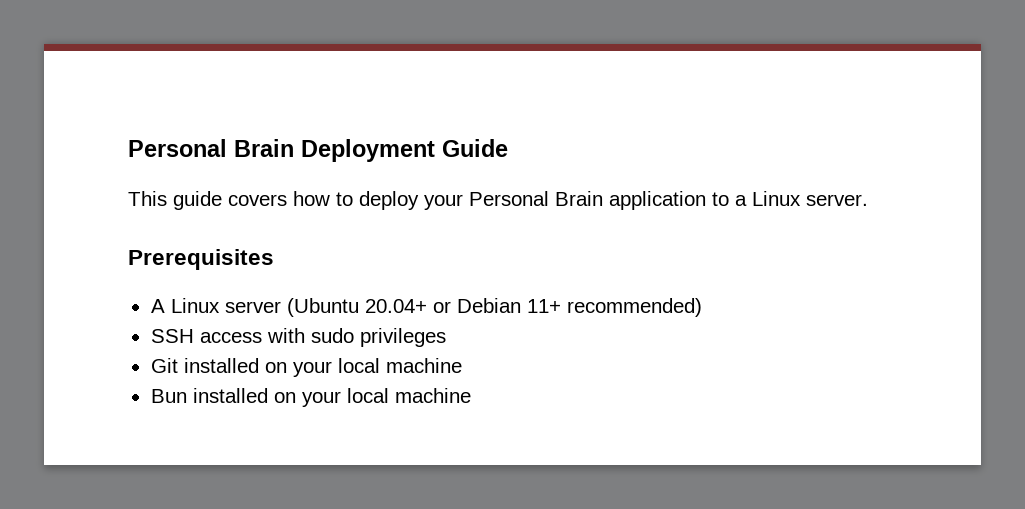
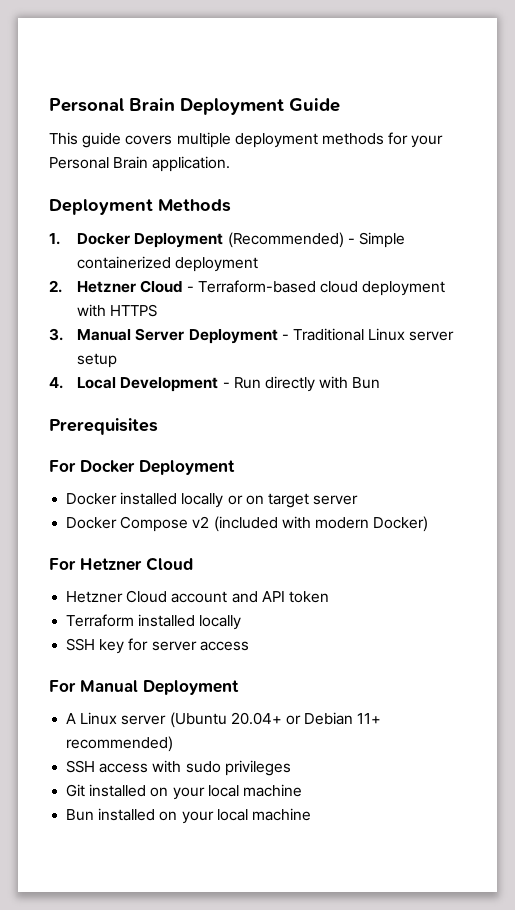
- This guide covers how to deploy your Personal Brain application to a Linux server.
+ This guide covers multiple deployment methods for your Personal Brain application.
+ Deployment Methods
+ 1. Docker Deployment (Recommended) - Simple containerized deployment
+ 2. Hetzner Cloud - Terraform-based cloud deployment with HTTPS
+ 3. Manual Server Deployment - Traditional Linux server setup
+ 4. Local Development - Run directly with Bun
  Prerequisites
+ For Docker Deployment
+ Docker installed locally or on target server
+ Docker Compose v2 (included with modern Docker)
+ For Hetzner Cloud
+ Hetzner Cloud account and API token
+ Terraform installed locally
+ SSH key for server access
+ For Manual Deployment

